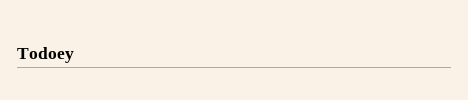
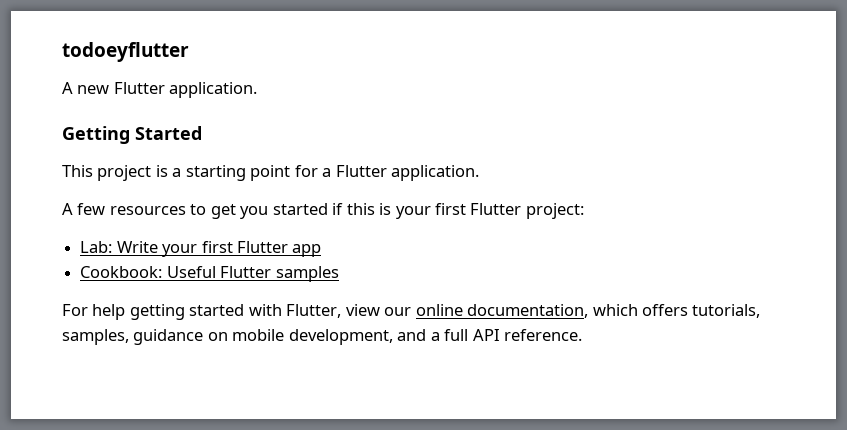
- Todoey
+ todoeyflutter
+ A new Flutter application.
+ Getting Started
+ This project is a starting point for a Flutter application.
+ A few resources to get you started if this is your first Flutter project:
+ Lab: Write your first Flutter app
+ Cookbook: Useful Flutter samples
+ For help getting started with Flutter, view our online documentation, which offers tutorials, samples, guidance on mobile development, and a full API reference.

